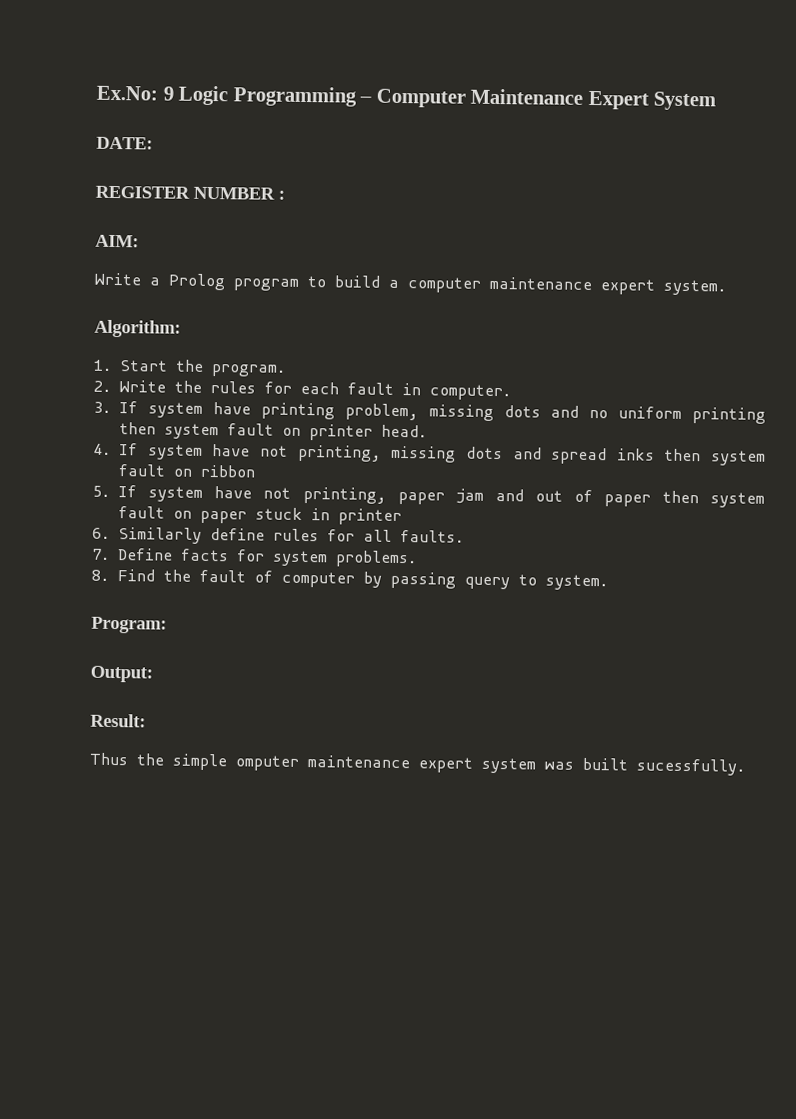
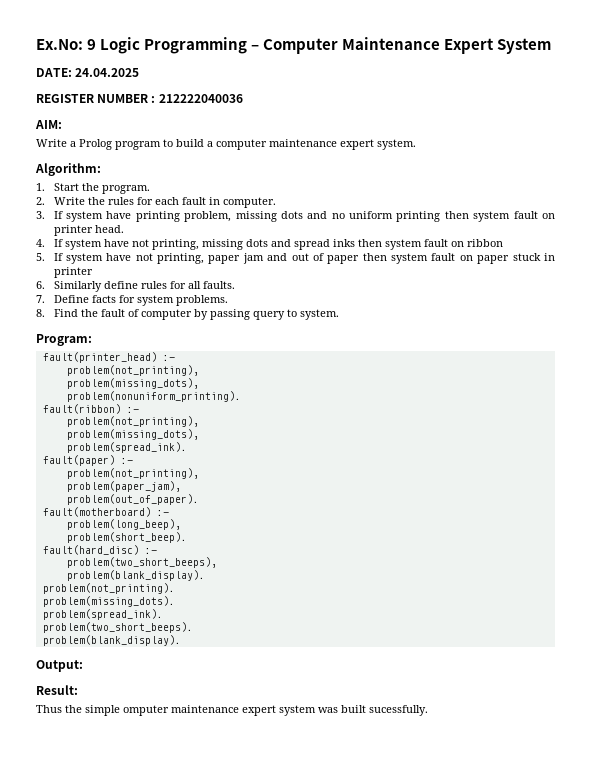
- DATE:
+ DATE: 24.04.2025
- REGISTER NUMBER :
+ REGISTER NUMBER : 212222040036
+ fault(printer_head) :-
+ problem(not_printing),
+ problem(missing_dots),
+ problem(nonuniform_printing).
+ fault(ribbon) :-
+ problem(not_printing),
+ problem(missing_dots),
+ problem(spread_ink).
+ fault(paper) :-
+ problem(not_printing),
+ problem(paper_jam),
+ problem(out_of_paper).
+ fault(motherboard) :-
+ problem(long_beep),
+ problem(short_beep).
+ fault(hard_disc) :-
+ problem(two_short_beeps),
+ problem(blank_display).
+ problem(not_printing).
+ problem(missing_dots).
+ problem(spread_ink).
+ problem(two_short_beeps).
+ problem(blank_display).

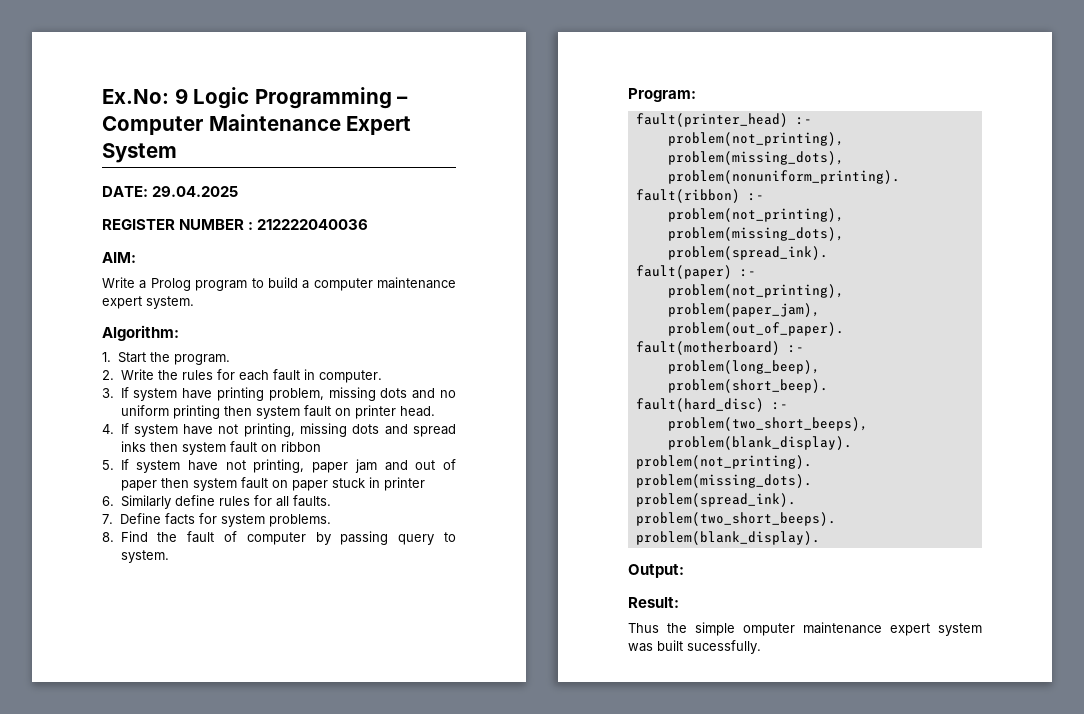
- DATE: 24.04.2025
+ DATE: 29.04.2025

